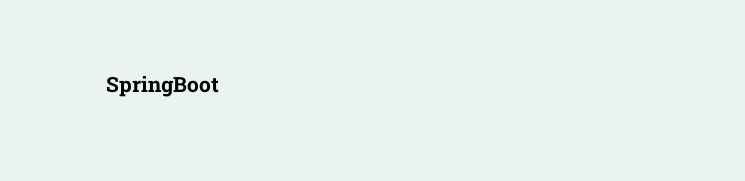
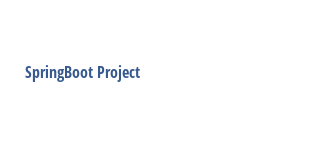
- SpringBoot
+ SpringBoot Project

